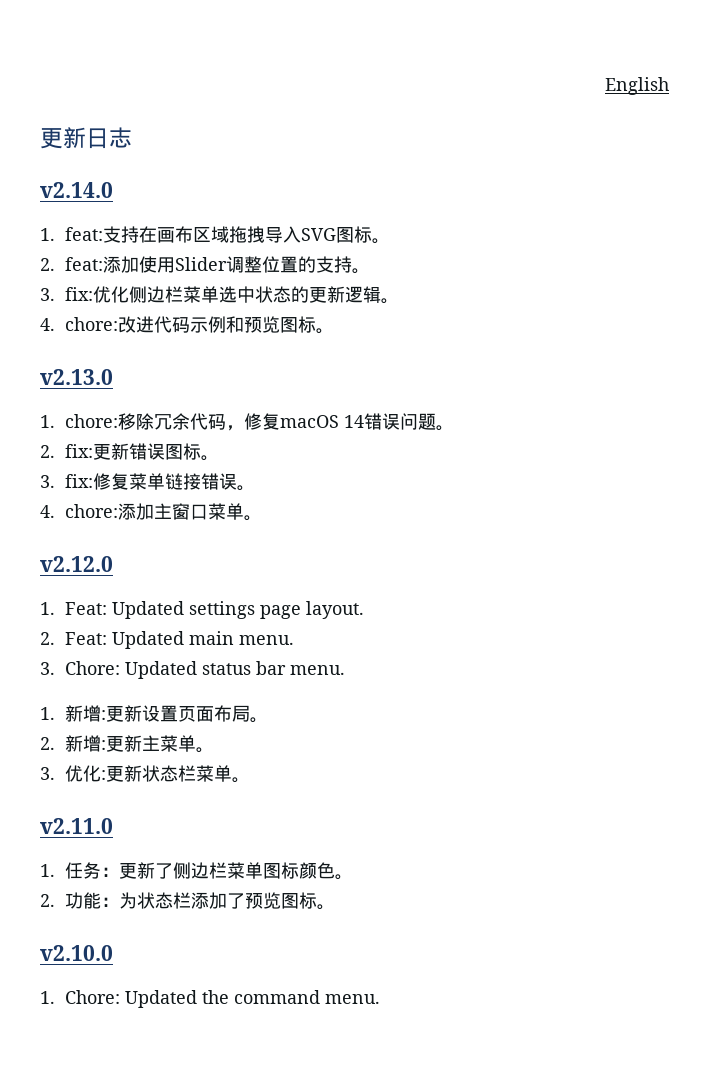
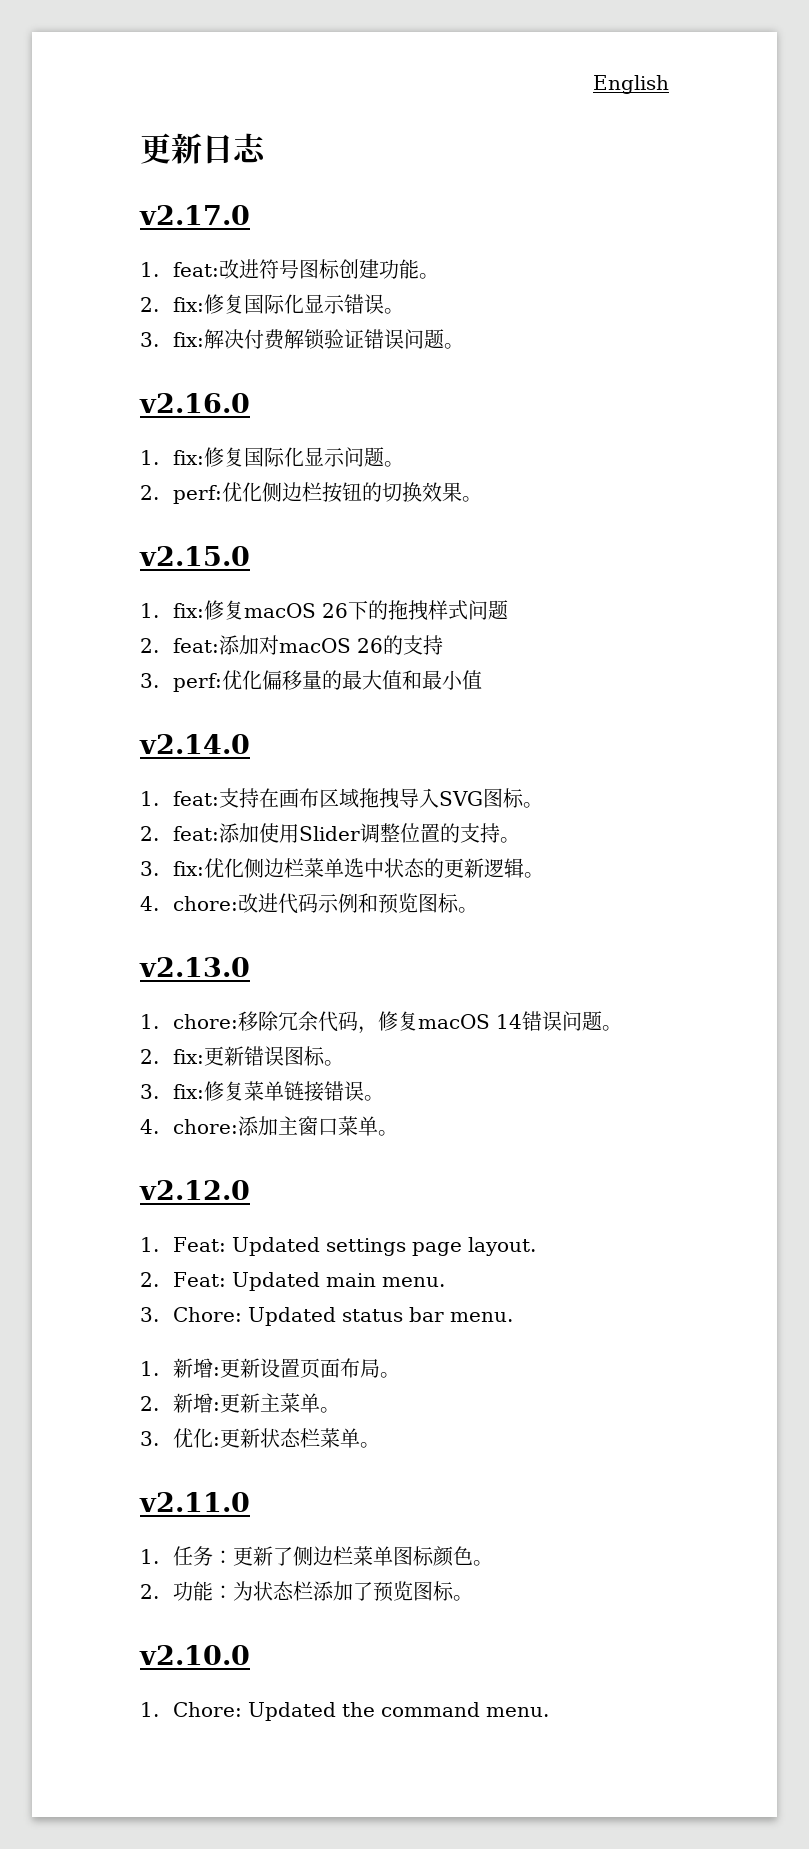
+ v2.17.0
+ 1. feat:改进符号图标创建功能。
+ 2. fix:修复国际化显示错误。
+ 3. fix:解决付费解锁验证错误问题。
+ v2.16.0
+ 1. fix:修复国际化显示问题。
+ 2. perf:优化侧边栏按钮的切换效果。
+ v2.15.0
+ 1. fix:修复macOS 26下的拖拽样式问题
+ 2. feat:添加对macOS 26的支持
+ 3. perf:优化偏移量的最大值和最小值

